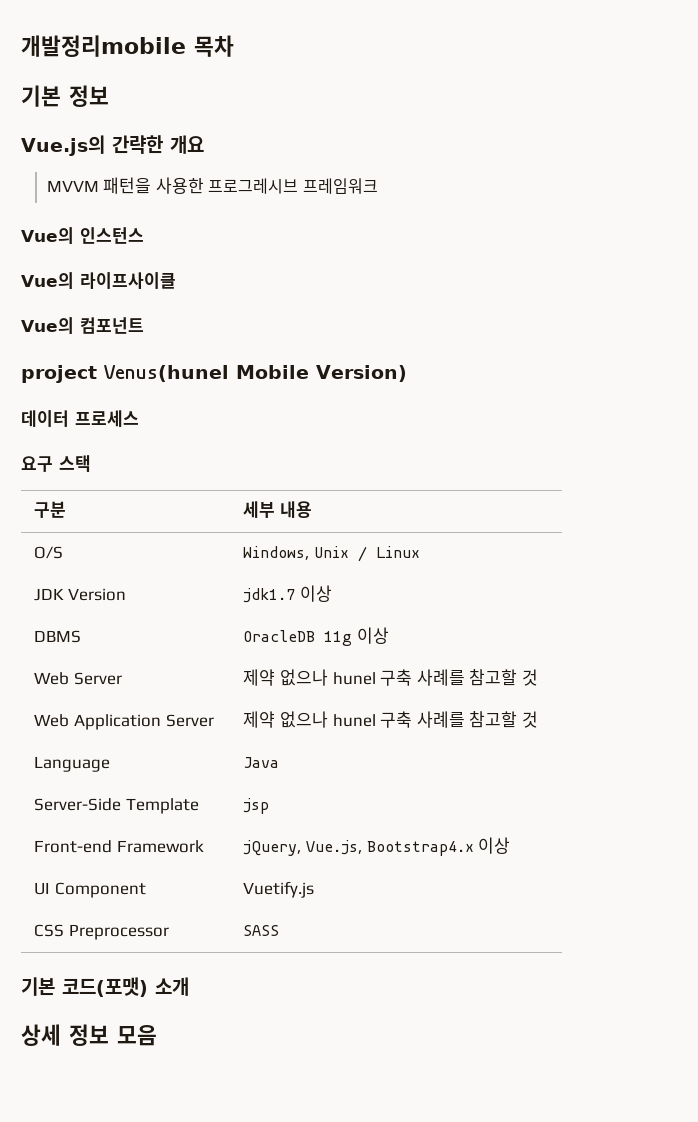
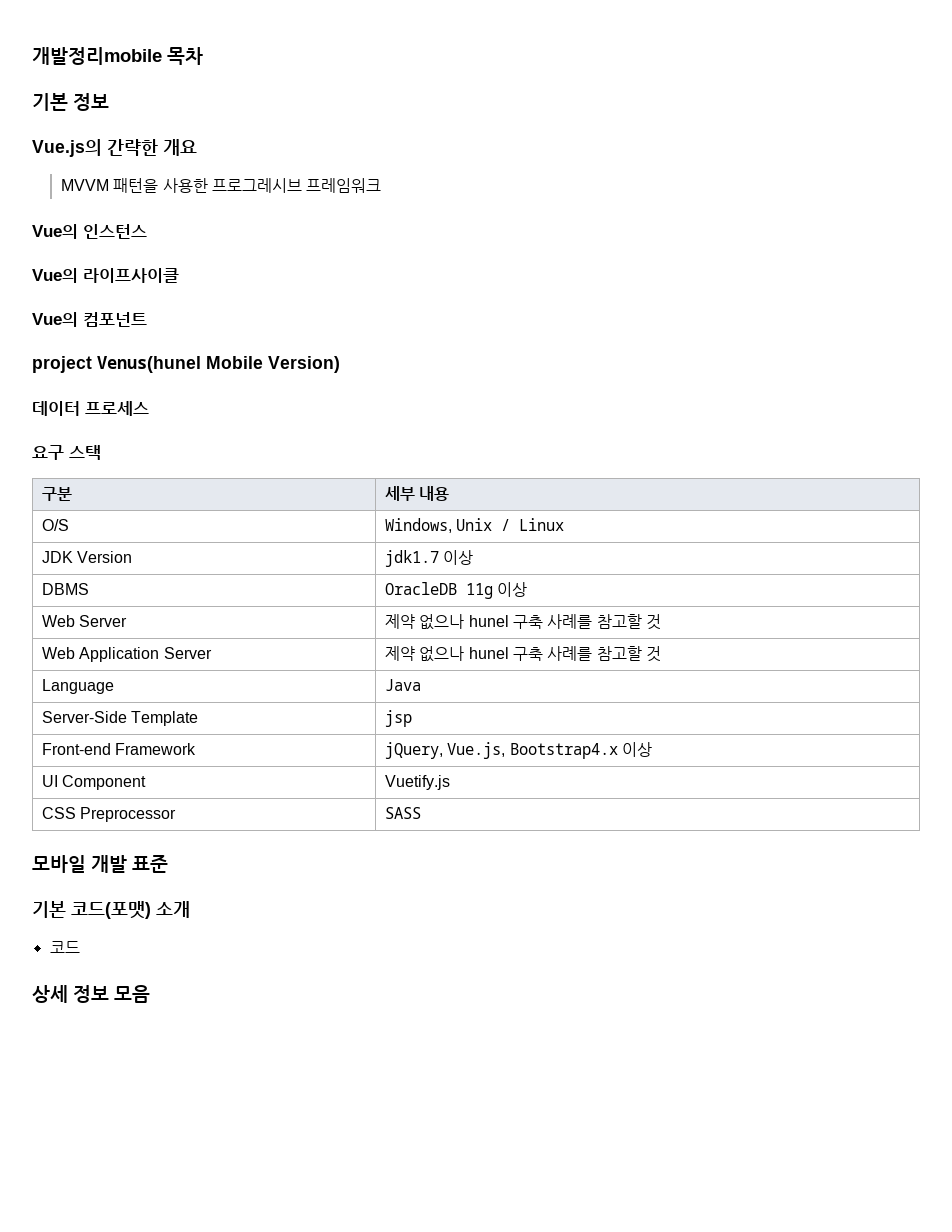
+ 모바일 개발 표준
+ 코드

